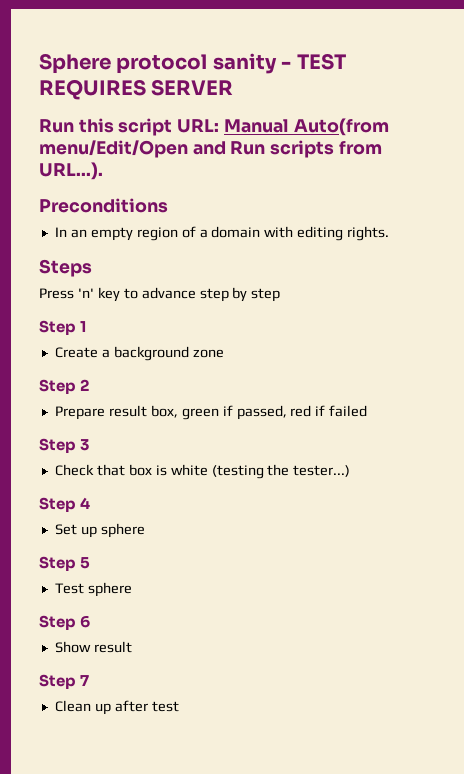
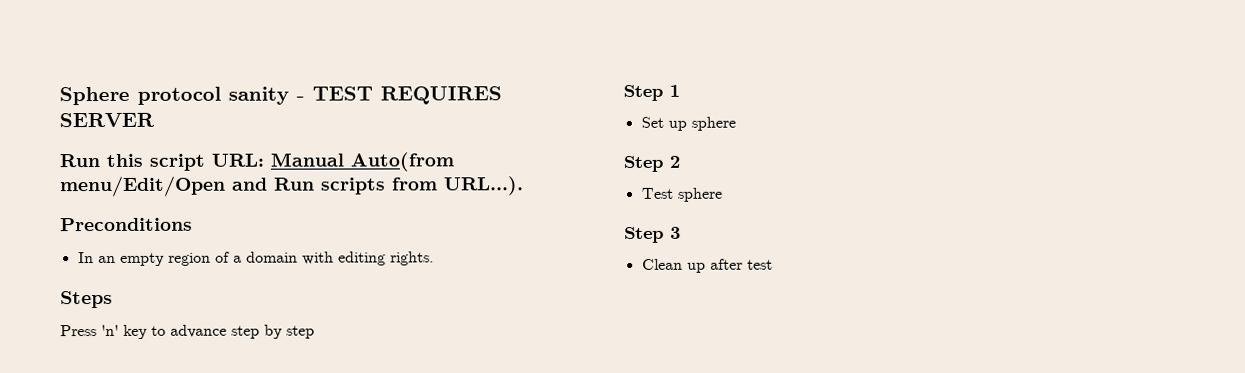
- Create a background zone
- Step 2
- Prepare result box, green if passed, red if failed
- Step 3
- Check that box is white (testing the tester...)
- Step 4
- Step 5
+ Step 2
- Step 6
- Show result
- Step 7
+ Step 3

